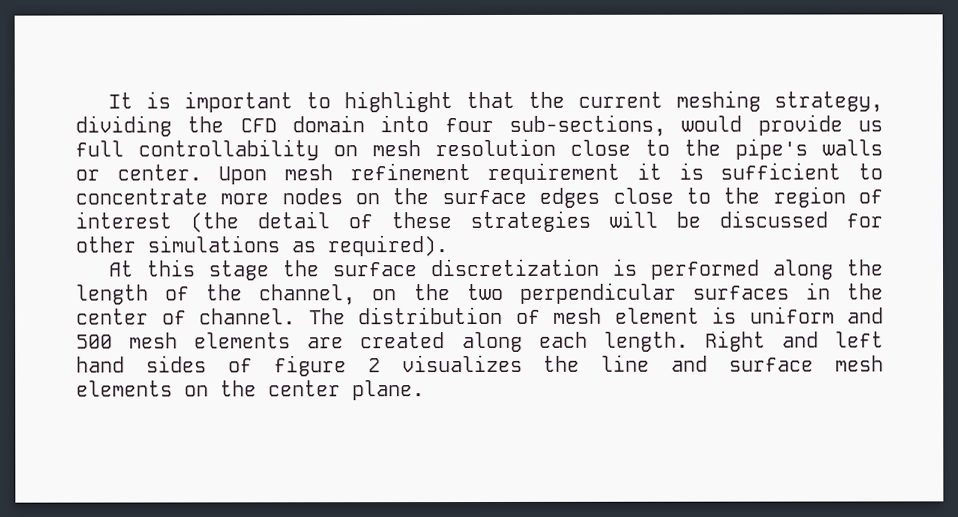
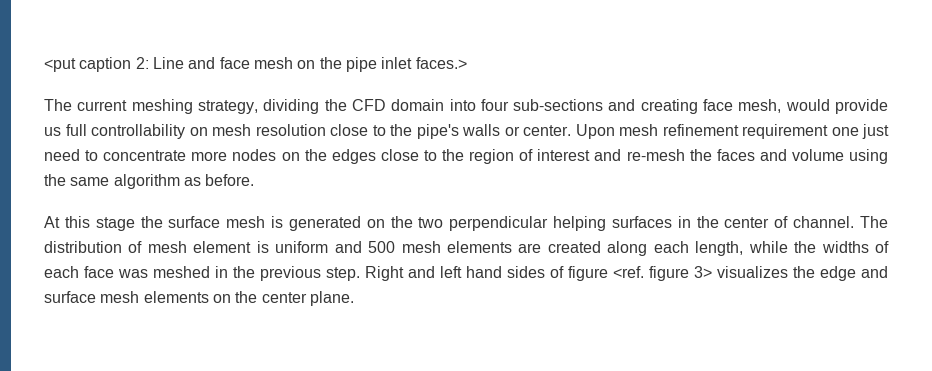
- It is important to highlight that the current meshing strategy, dividing the CFD domain into four sub-sections, would provide us full controllability on mesh resolution close to the pipe's walls or center.
+ <put caption 2: Line and face mesh on the pipe inlet faces.>
+ The current meshing strategy, dividing the CFD domain into four sub-sections and creating face mesh, would provide us full controllability on mesh resolution close to the pipe's walls or center.
- Upon mesh refinement requirement it is sufficient to concentrate more nodes on the surface edges close to the region of interest (the detail of these strategies will be discussed for other simulations as required).
+ Upon mesh refinement requirement one just need to concentrate more nodes on the edges close to the region of interest and re-mesh the faces and volume using the same algorithm as before.
- At this stage the surface discretization is performed along the length of the channel, on the two perpendicular surfaces in the center of channel.
+ At this stage the surface mesh is generated on the two perpendicular helping surfaces in the center of channel.
- The distribution of mesh element is uniform and 500 mesh elements are created along each length.
+ The distribution of mesh element is uniform and 500 mesh elements are created along each length, while the widths of each face was meshed in the previous step.
- Right and left hand sides of figure 2 visualizes the line and surface mesh elements on the center plane.
+ Right and left hand sides of figure <ref. figure 3> visualizes the edge and surface mesh elements on the center plane.

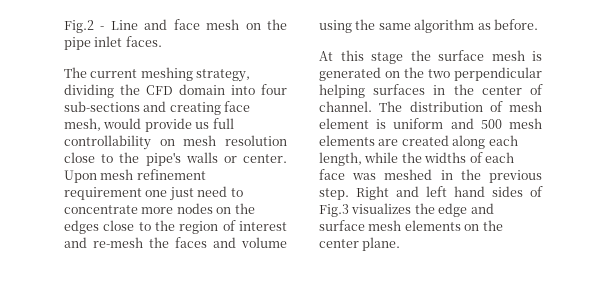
- <put caption 2: Line and face mesh on the pipe inlet faces.>
+ Fig.2 - Line and face mesh on the pipe inlet faces.
- Right and left hand sides of figure <ref. figure 3> visualizes the edge and surface mesh elements on the center plane.
+ Right and left hand sides of Fig.3 visualizes the edge and surface mesh elements on the center plane.

